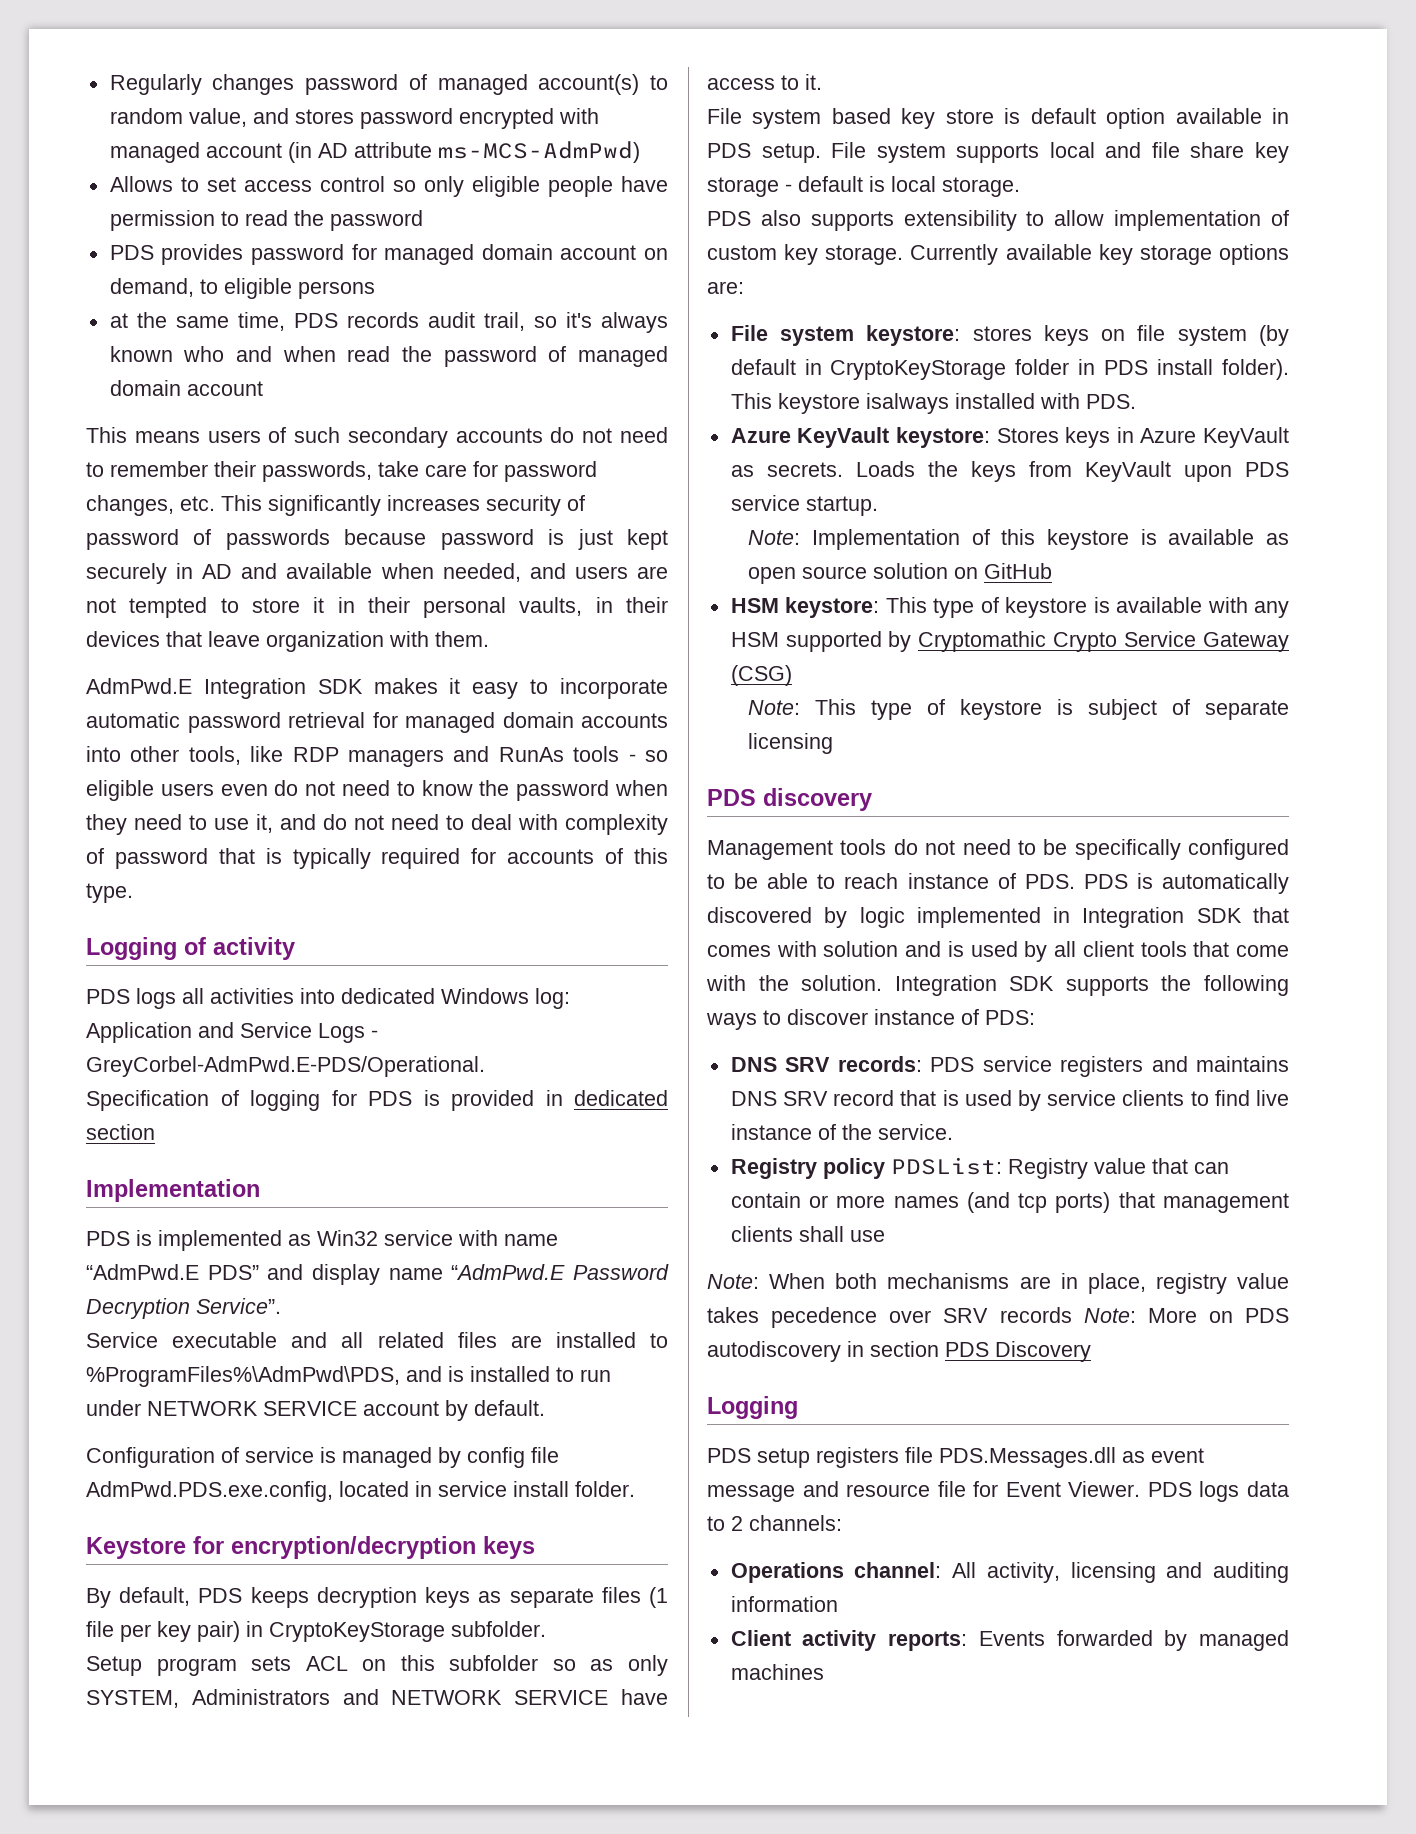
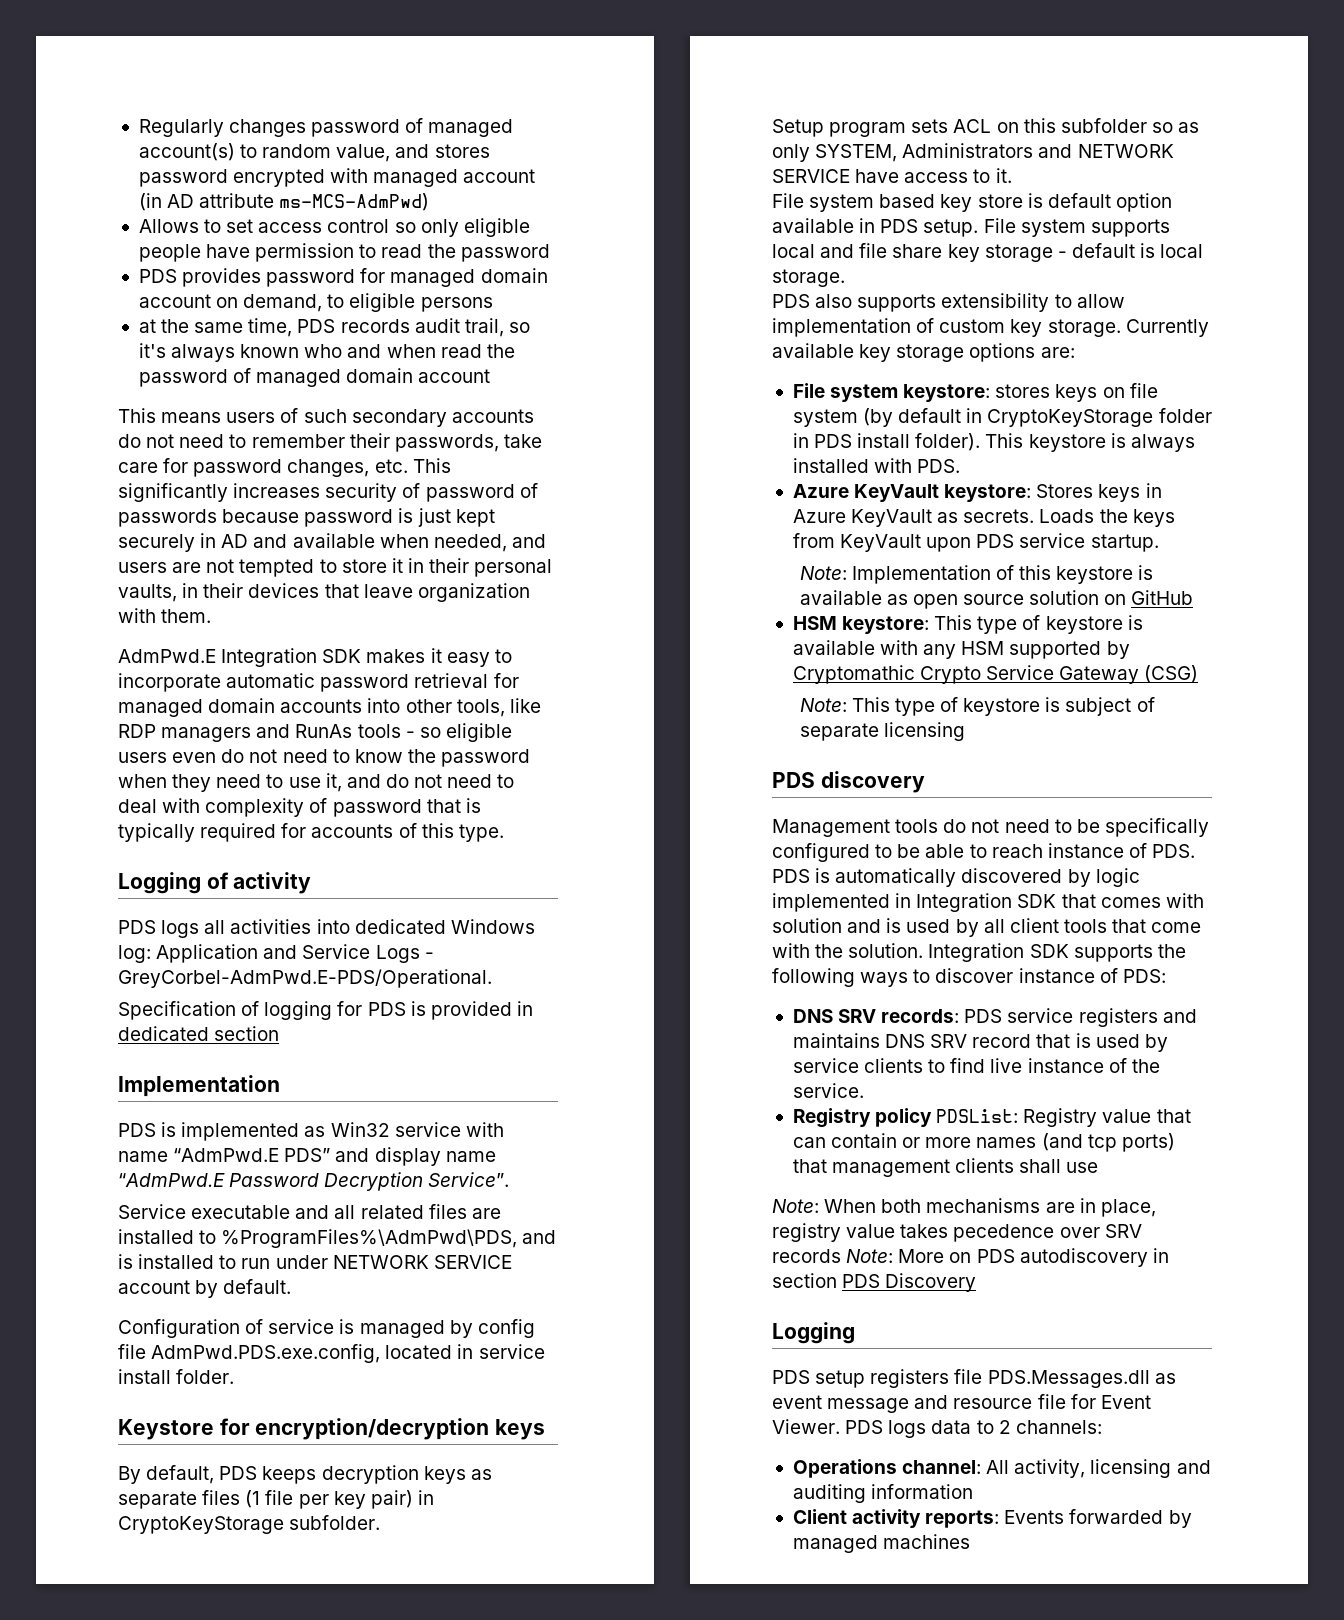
- This keystore isalways installed with PDS.
+ This keystore is always installed with PDS.

